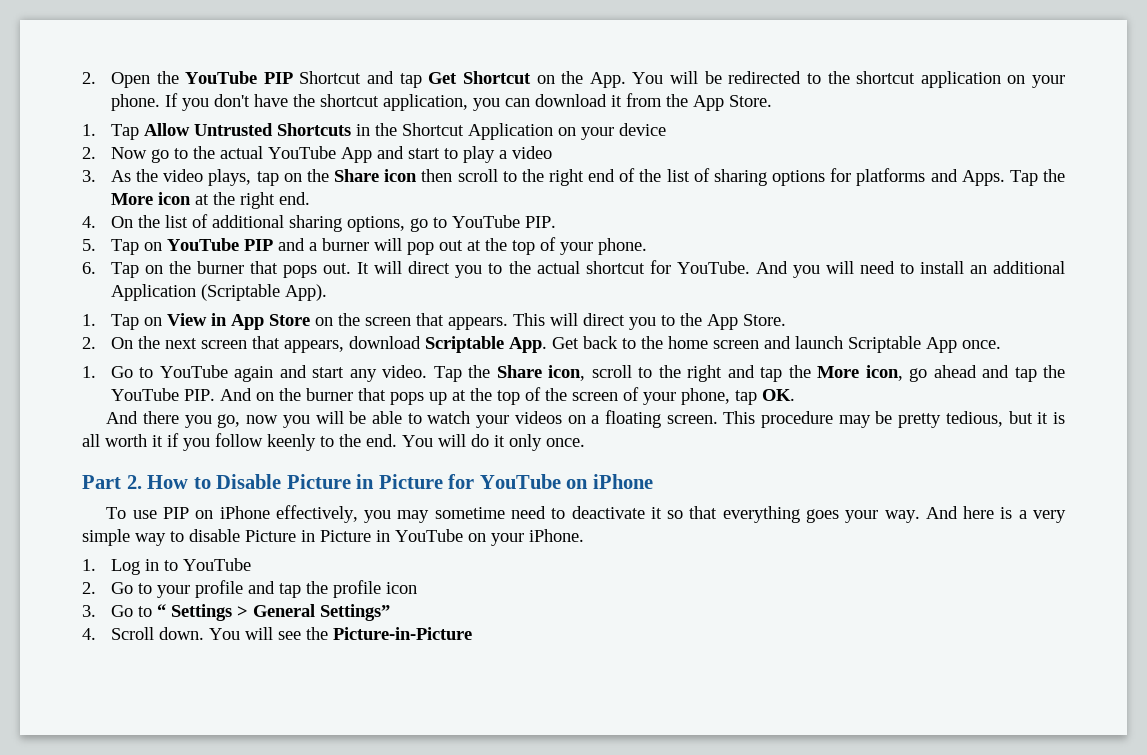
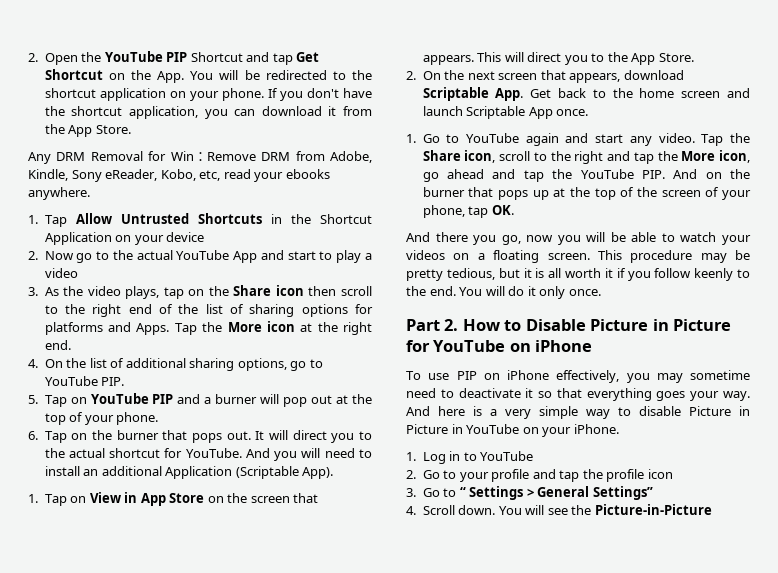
+ Any DRM Removal for Win：Remove DRM from Adobe, Kindle, Sony eReader, Kobo, etc, read your ebooks anywhere.

